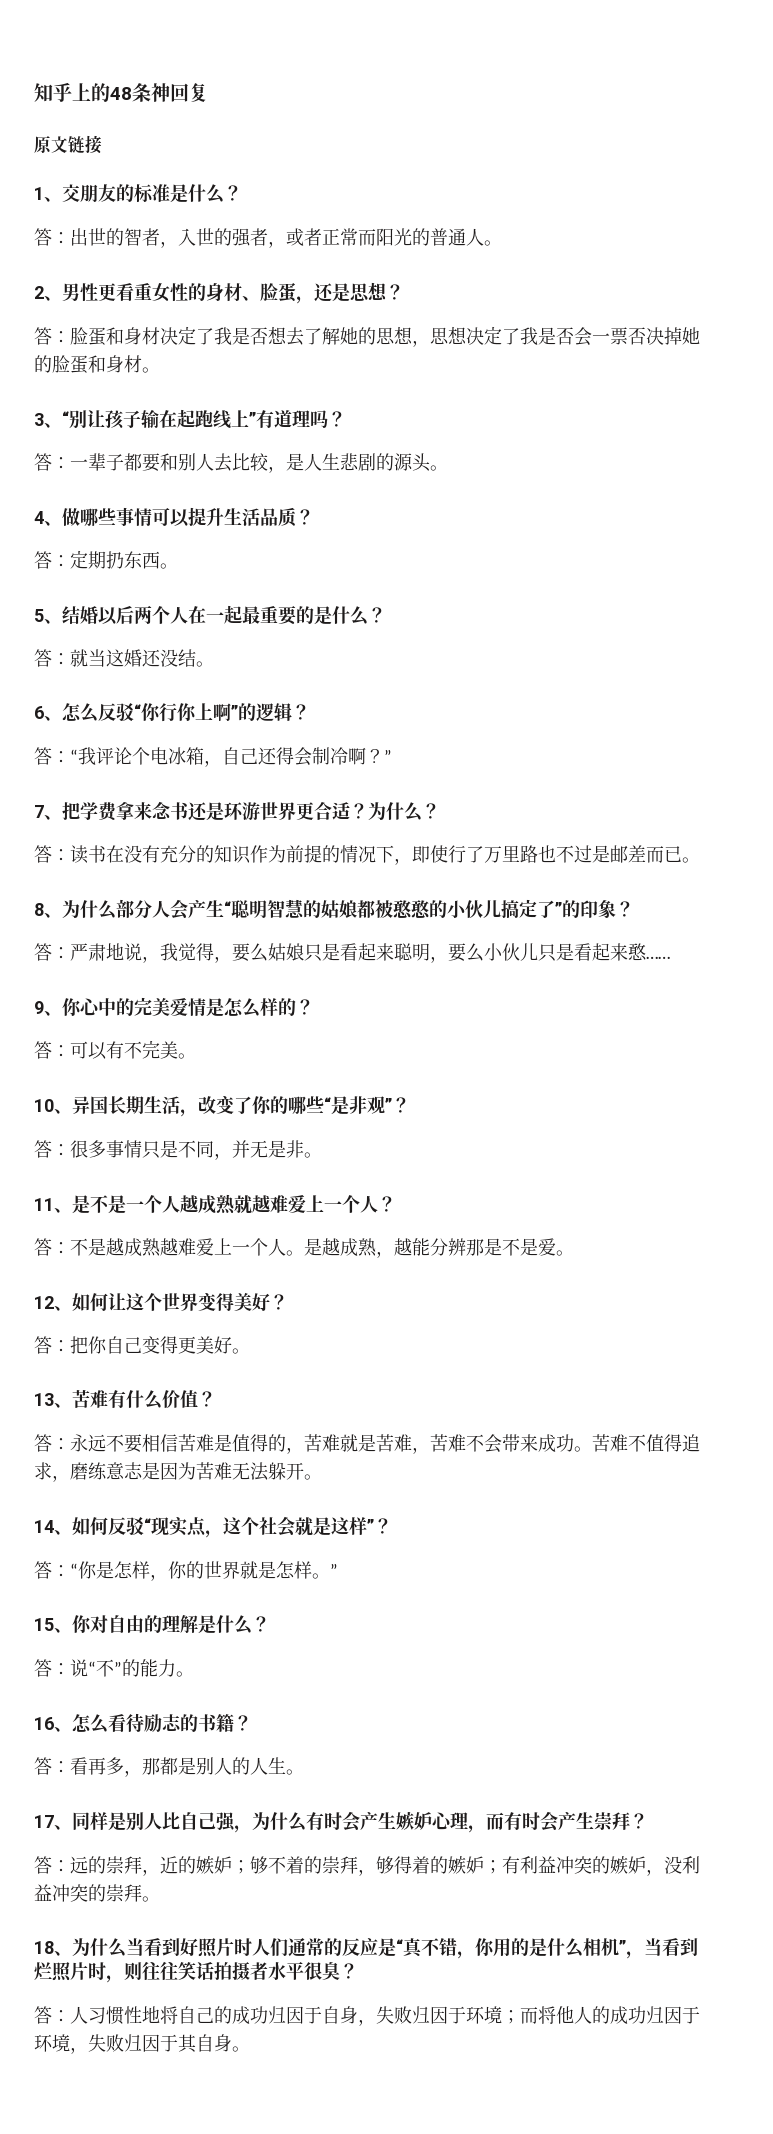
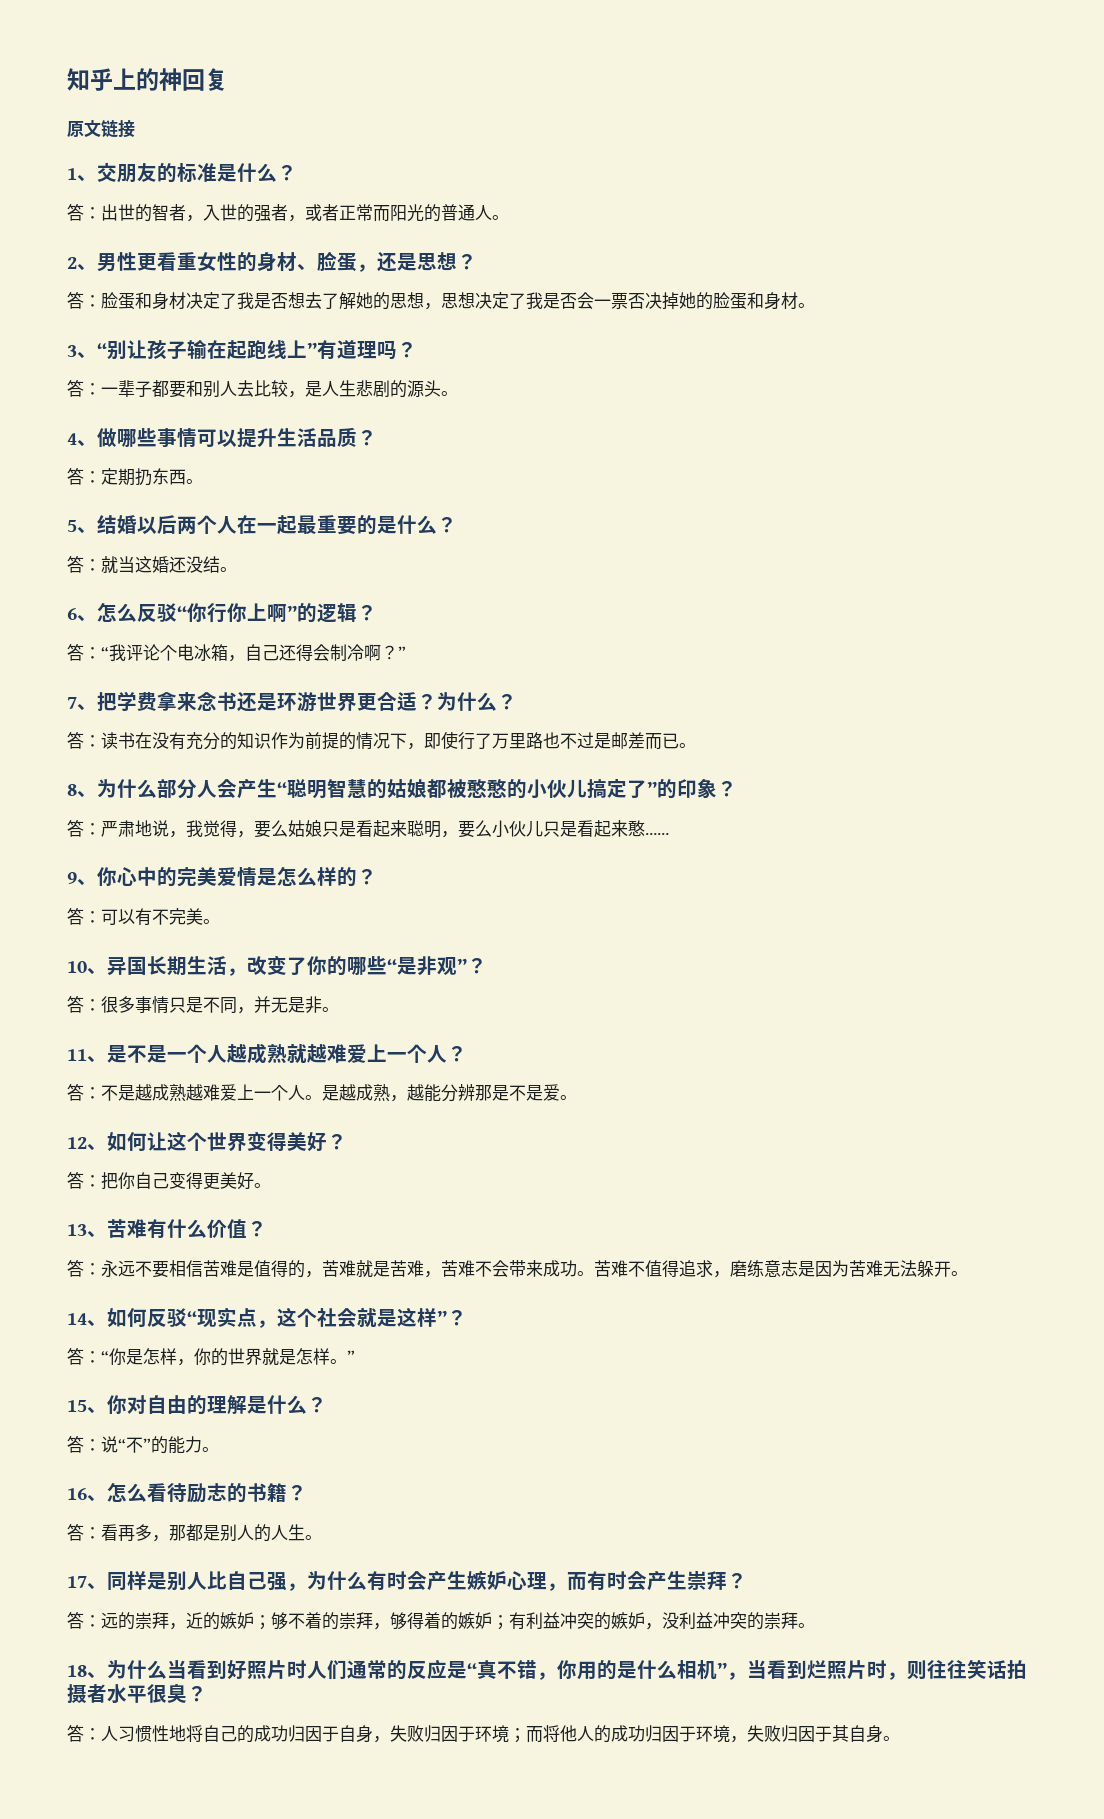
- 知乎上的48条神回复
+ 知乎上的神回复

